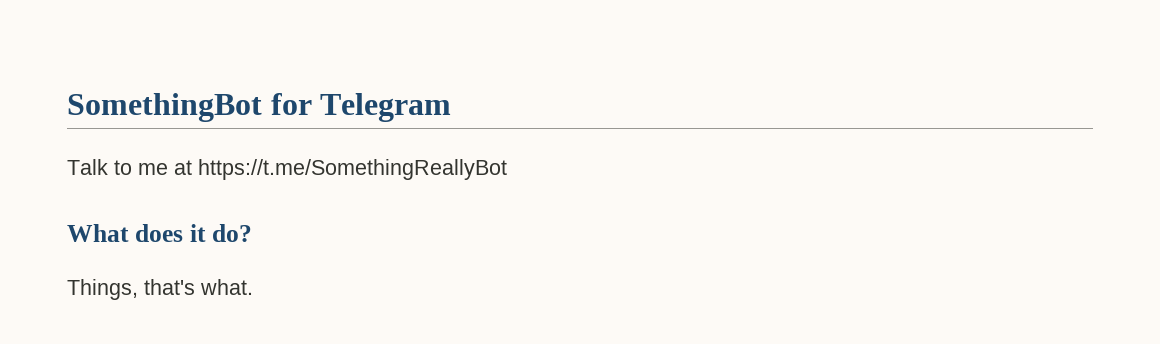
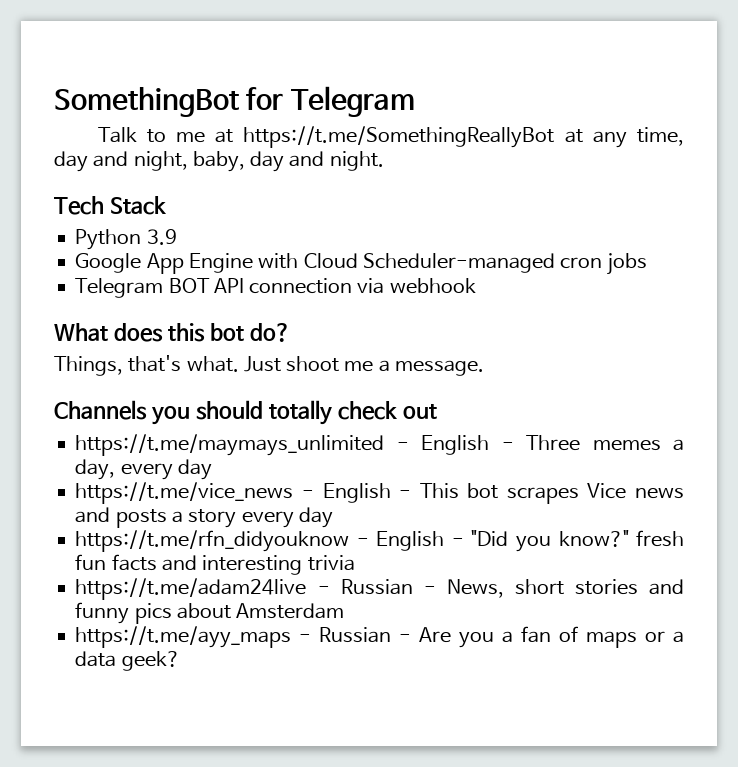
- Talk to me at https://t.me/SomethingReallyBot
+ Talk to me at https://t.me/SomethingReallyBot at any time, day and night, baby, day and night.
+ Tech Stack
+ Python 3.9
+ Google App Engine with Cloud Scheduler-managed cron jobs
+ Telegram BOT API connection via webhook
- What does it do?
+ What does this bot do?
+ Just shoot me a message.
+ Channels you should totally check out
+ https://t.me/maymays_unlimited - English - Three memes a day, every day
+ https://t.me/vice_news - English - This bot scrapes Vice news and posts a story every day
+ https://t.me/rfn_didyouknow - English - "Did you know?" fresh fun facts and interesting trivia
+ https://t.me/adam24live - Russian - News, short stories and funny pics about Amsterdam
+ https://t.me/ayy_maps - Russian - Are you a fan of maps or a data geek?

